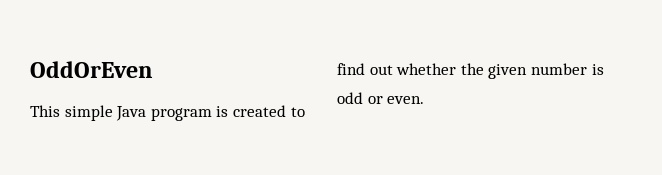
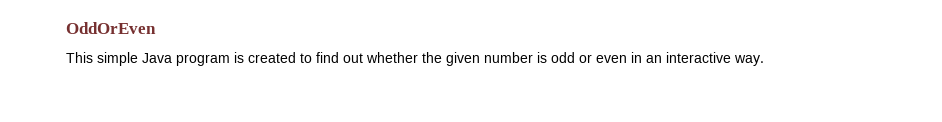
- This simple Java program is created to find out whether the given number is odd or even.
+ This simple Java program is created to find out whether the given number is odd or even in an interactive way.

